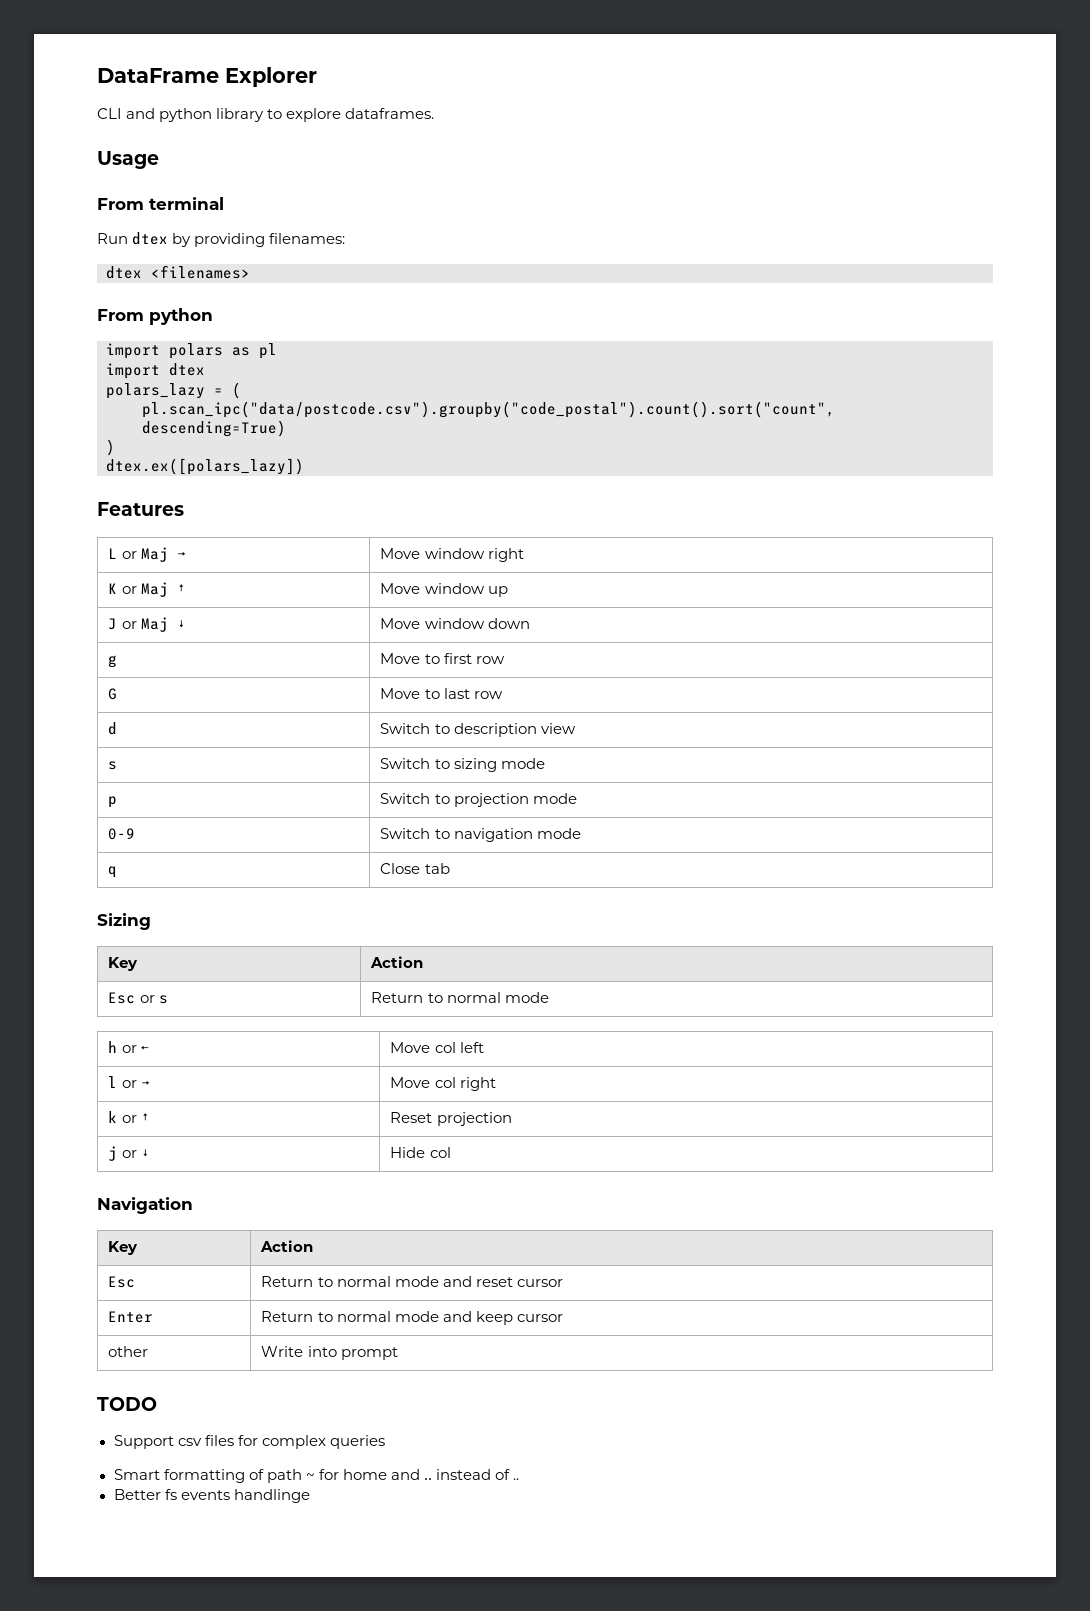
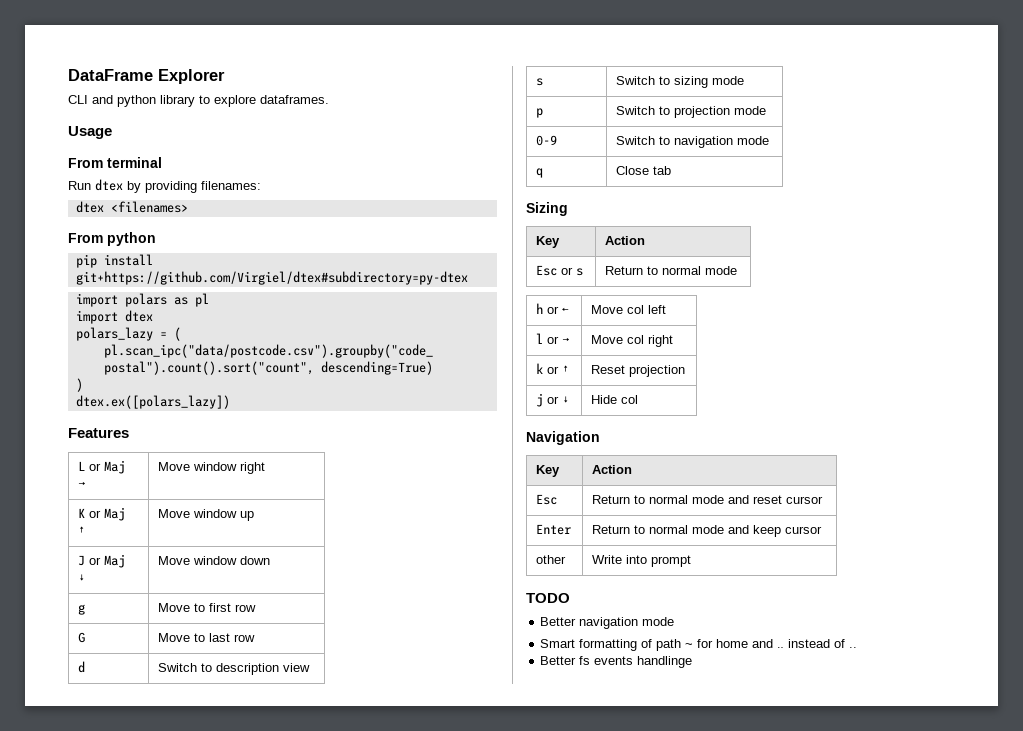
+ pip install git+https://github.com/Virgiel/dtex#subdirectory=py-dtex
- Support csv files for complex queries
+ Better navigation mode

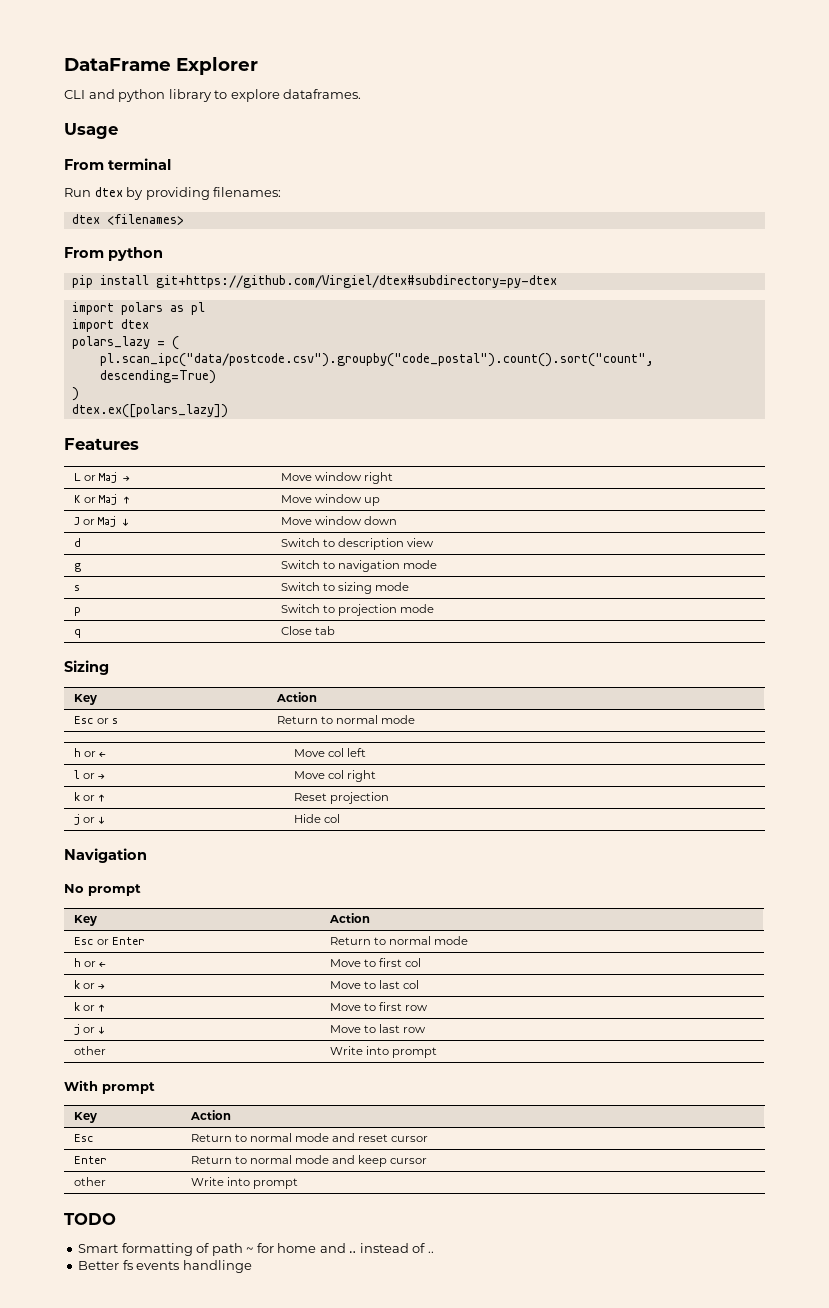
- g | Move to first row
- G | Move to last row
+ g | Switch to navigation mode
- 0-9 | Switch to navigation mode
+ No prompt
+ Key | Action
+ Esc or Enter | Return to normal mode
+ h or ← | Move to first col
+ k or → | Move to last col
+ k or ↑ | Move to first row
+ j or ↓ | Move to last row
+ other | Write into prompt
+ With prompt
- Better navigation mode

